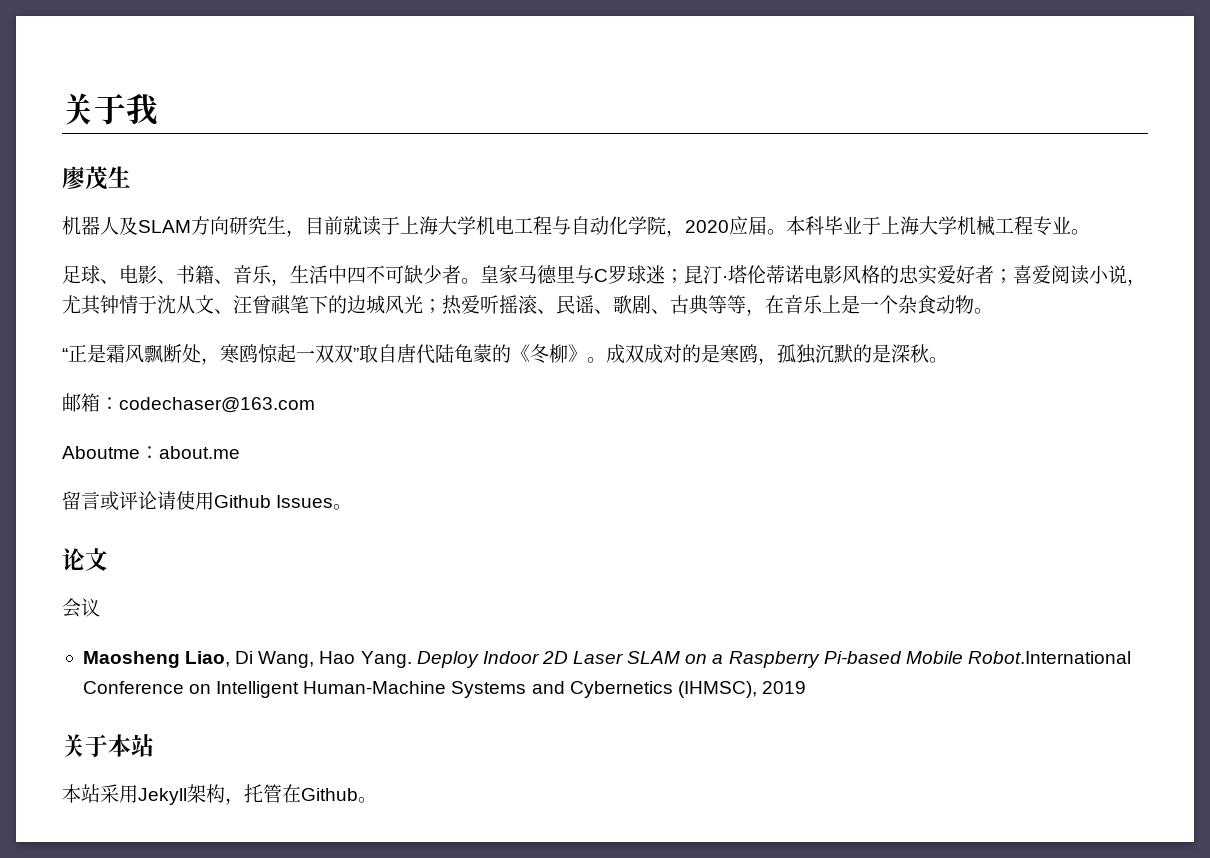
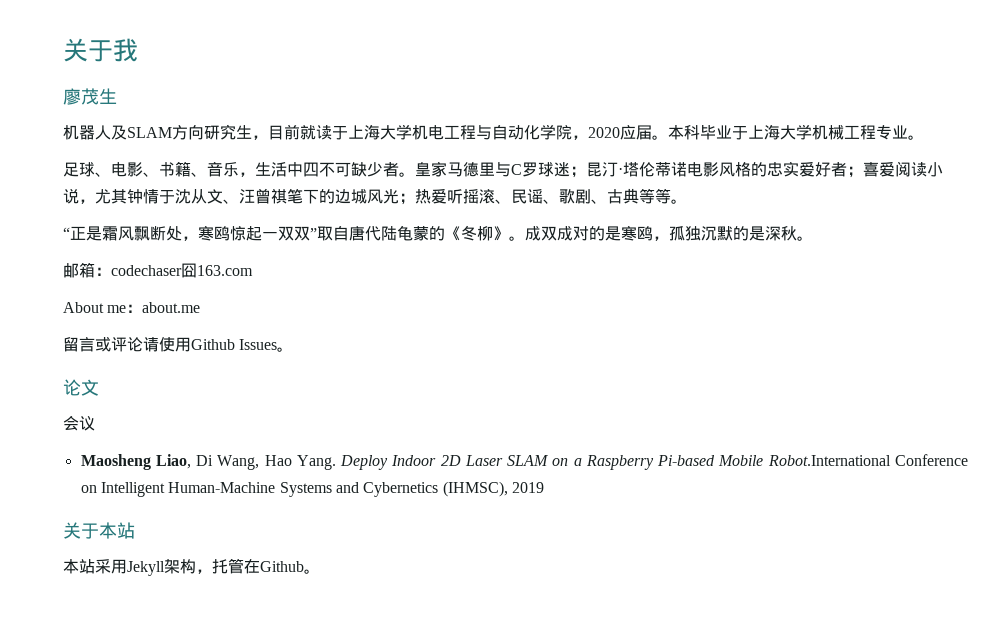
- 皇家马德里与C罗球迷；昆汀·塔伦蒂诺电影风格的忠实爱好者；喜爱阅读小说，尤其钟情于沈从文、汪曾祺笔下的边城风光；热爱听摇滚、民谣、歌剧、古典等等，在音乐上是一个杂食动物。
+ 皇家马德里与C罗球迷；昆汀·塔伦蒂诺电影风格的忠实爱好者；喜爱阅读小说，尤其钟情于沈从文、汪曾祺笔下的边城风光；热爱听摇滚、民谣、歌剧、古典等等。
- 邮箱：codechaser@163.com
- Aboutme：about.me
+ 邮箱：codechaser囧163.com
+ About me：about.me

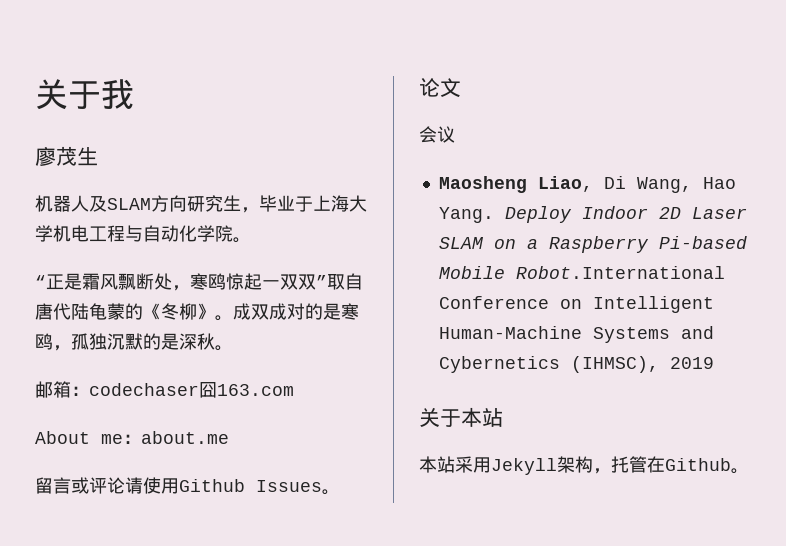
- 机器人及SLAM方向研究生，目前就读于上海大学机电工程与自动化学院，2020应届。本科毕业于上海大学机械工程专业。
- 足球、电影、书籍、音乐，生活中四不可缺少者。皇家马德里与C罗球迷；昆汀·塔伦蒂诺电影风格的忠实爱好者；喜爱阅读小说，尤其钟情于沈从文、汪曾祺笔下的边城风光；热爱听摇滚、民谣、歌剧、古典等等。
+ 机器人及SLAM方向研究生，毕业于上海大学机电工程与自动化学院。

